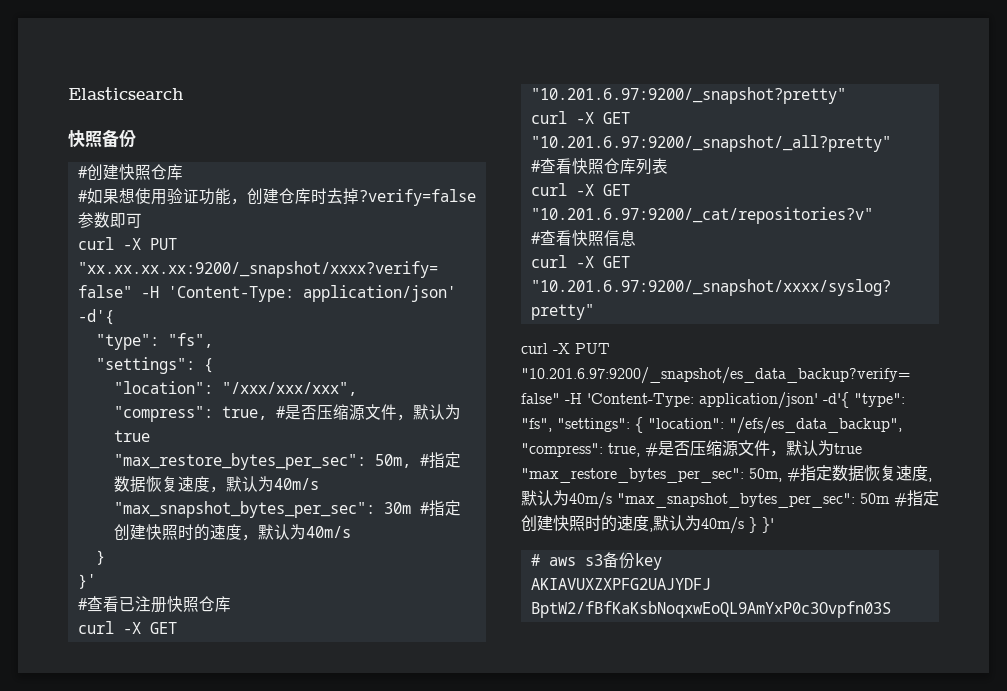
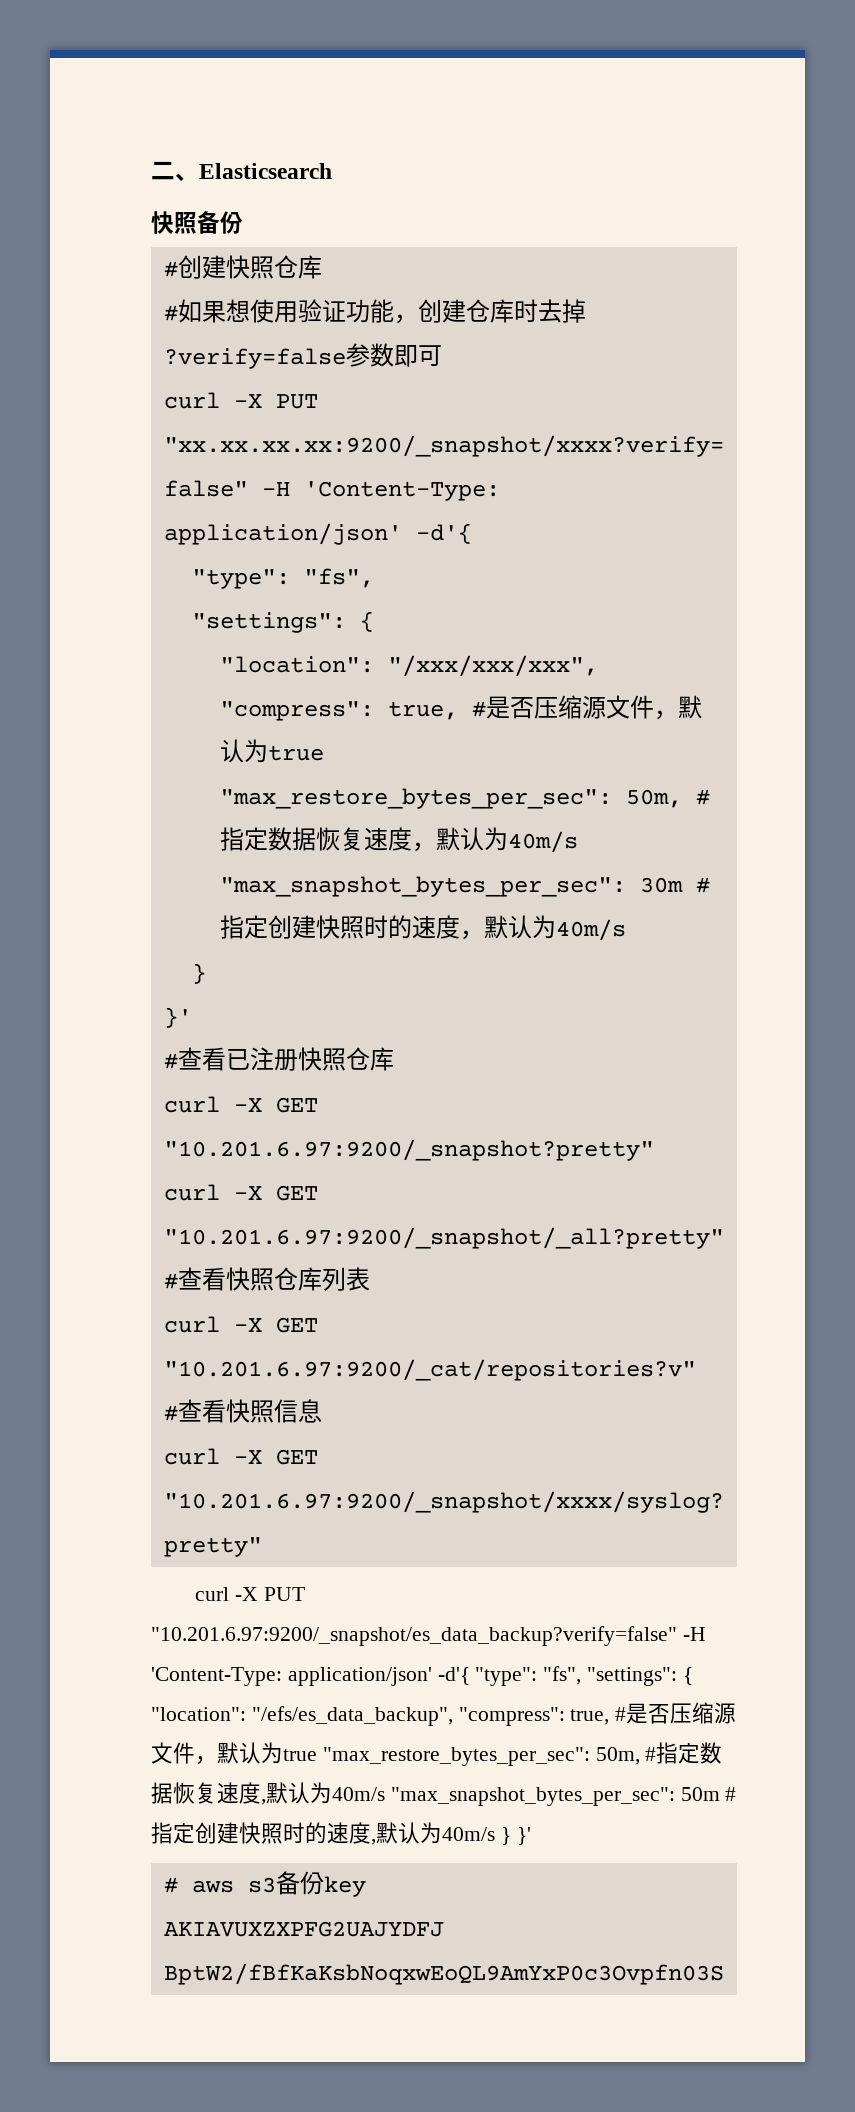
- Elasticsearch
+ 二、Elasticsearch

